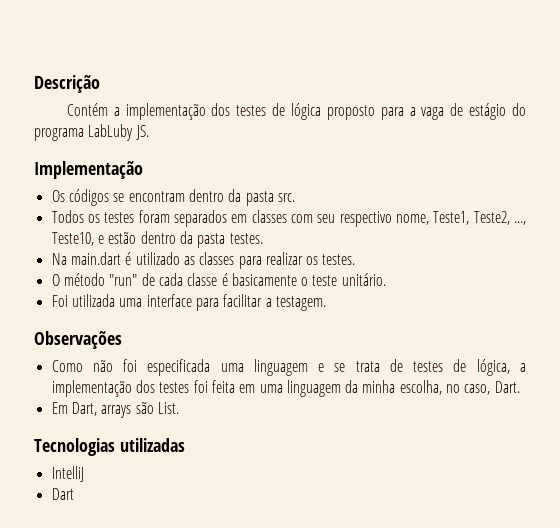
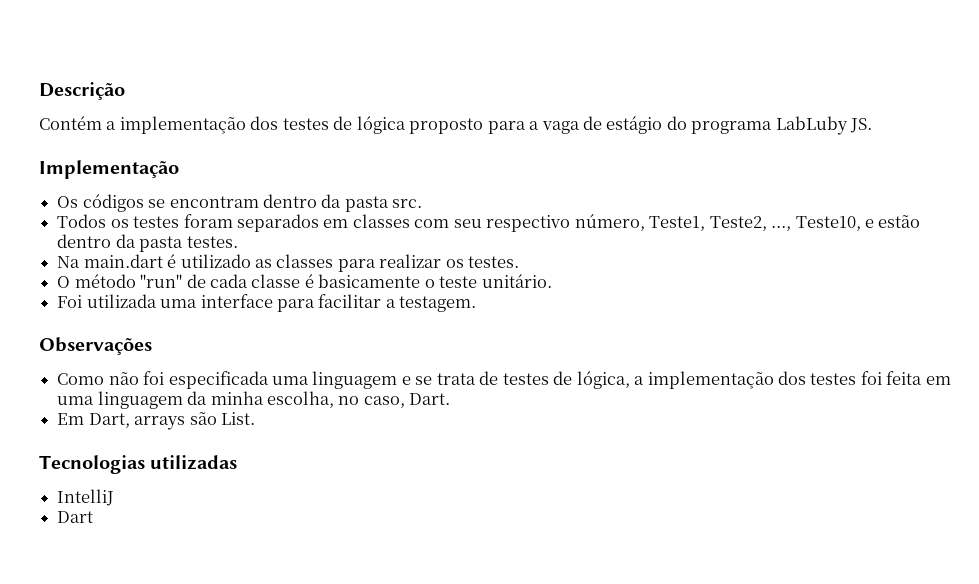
- Todos os testes foram separados em classes com seu respectivo nome, Teste1, Teste2, ..., Teste10, e estão dentro da pasta testes.
+ Todos os testes foram separados em classes com seu respectivo número, Teste1, Teste2, ..., Teste10, e estão dentro da pasta testes.

